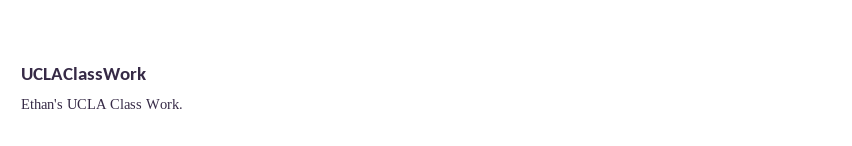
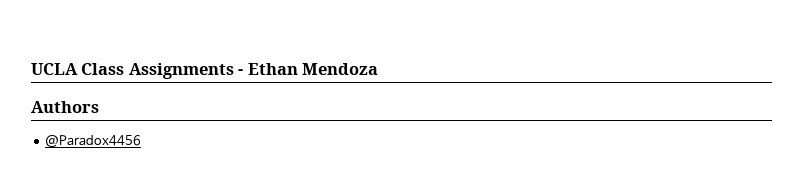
- UCLAClassWork
- Ethan's UCLA Class Work.
+ UCLA Class Assignments - Ethan Mendoza
+ Authors
+ @Paradox4456

